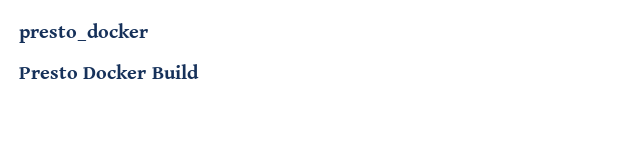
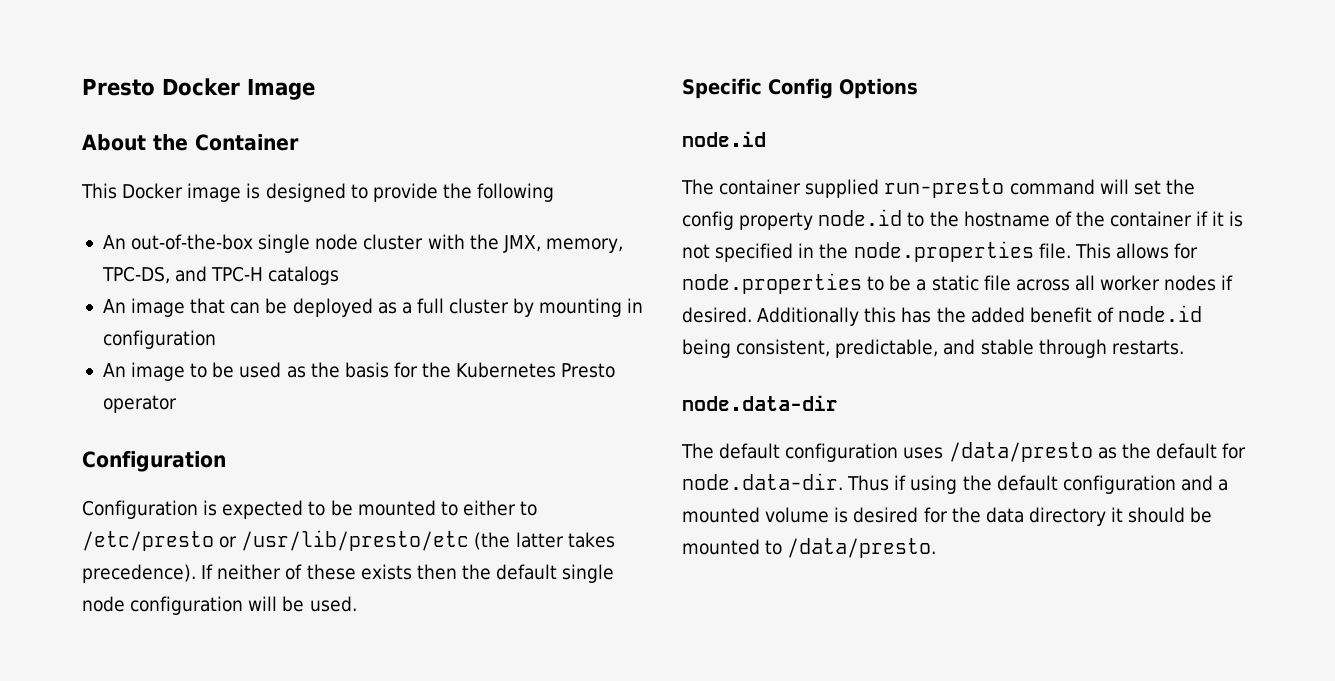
- presto_docker
- Presto Docker Build
+ Presto Docker Image
+ About the Container
+ This Docker image is designed to provide the following
+ An out-of-the-box single node cluster with the JMX, memory, TPC-DS, and TPC-H catalogs
+ An image that can be deployed as a full cluster by mounting in configuration
+ An image to be used as the basis for the Kubernetes Presto operator
+ Configuration
+ Configuration is expected to be mounted to either to /etc/presto or /usr/lib/presto/etc (the latter takes precedence). If neither of these exists then the default single node configuration will be used.
+ Specific Config Options
+ node.id
+ The container supplied run-presto command will set the config property node.id to the hostname of the container if it is not specified in the node.properties file. This allows for node.properties to be a static file across all worker nodes if desired. Additionally this has the added benefit of node.id being consistent, predictable, and stable through restarts.
+ node.data-dir
+ The default configuration uses /data/presto as the default for node.data-dir. Thus if using the default configuration and a mounted volume is desired for the data directory it should be mounted to /data/presto.

